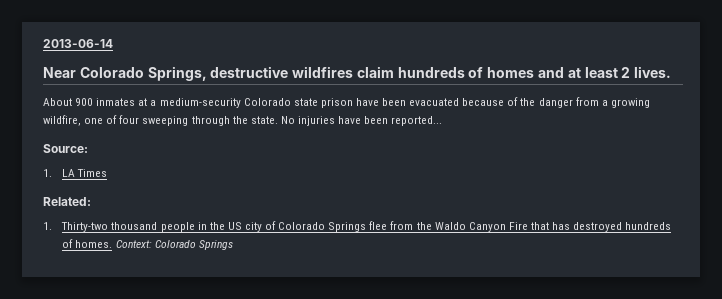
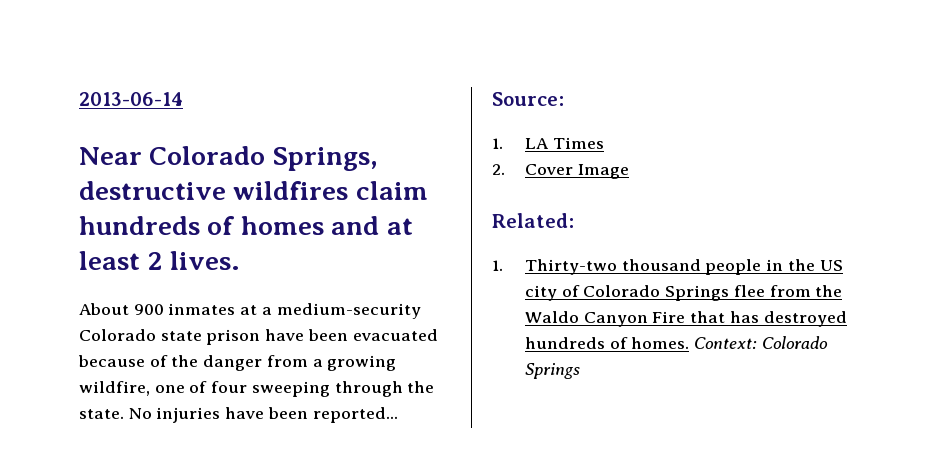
+ 2. Cover Image

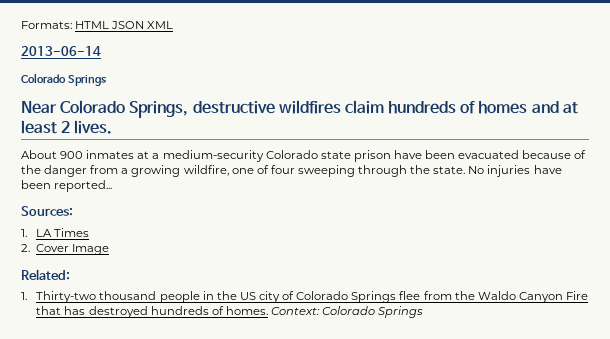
+ Formats: HTML JSON XML
  2013-06-14
+ Colorado Springs
- Source:
+ Sources:

